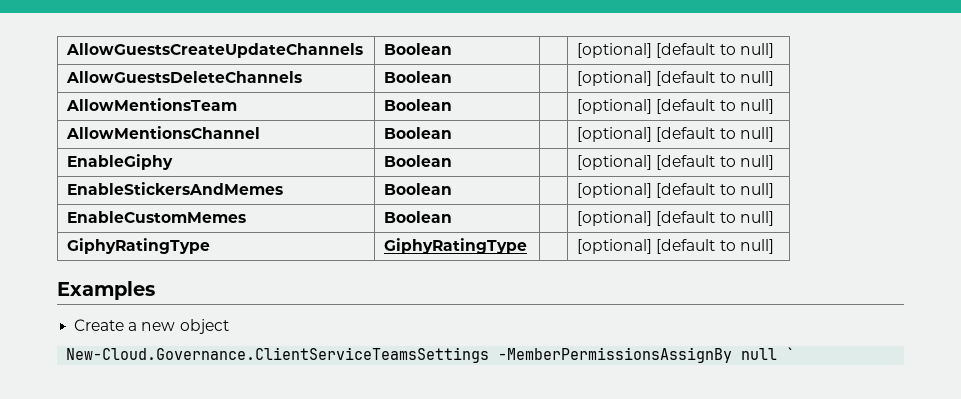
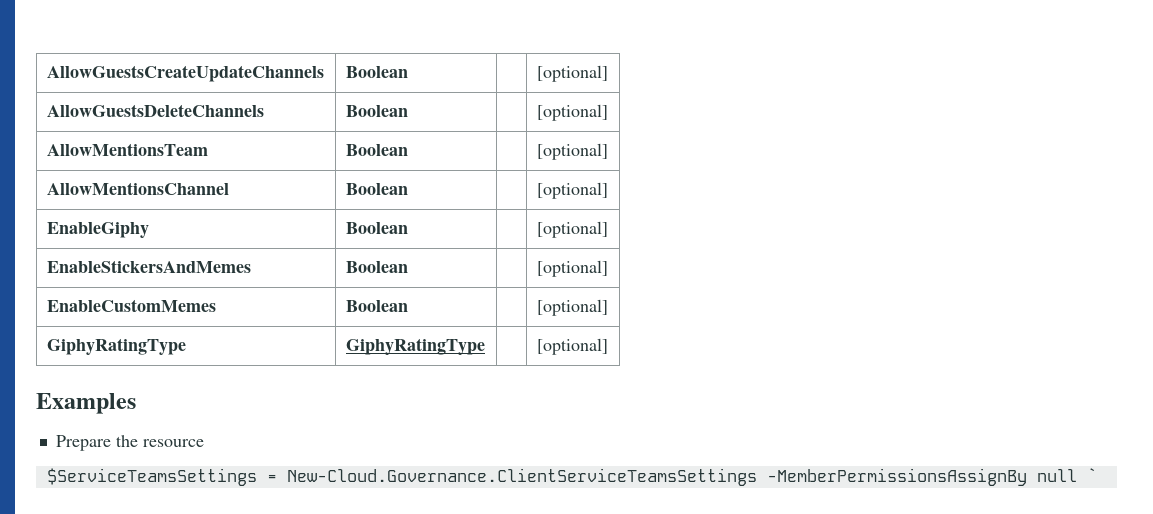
- AllowGuestsCreateUpdateChannels | Boolean | | [optional] [default to null]
+ AllowGuestsCreateUpdateChannels | Boolean | | [optional]
- AllowGuestsDeleteChannels | Boolean | | [optional] [default to null]
+ AllowGuestsDeleteChannels | Boolean | | [optional]
- AllowMentionsTeam | Boolean | | [optional] [default to null]
+ AllowMentionsTeam | Boolean | | [optional]
- AllowMentionsChannel | Boolean | | [optional] [default to null]
+ AllowMentionsChannel | Boolean | | [optional]
- EnableGiphy | Boolean | | [optional] [default to null]
+ EnableGiphy | Boolean | | [optional]
- EnableStickersAndMemes | Boolean | | [optional] [default to null]
+ EnableStickersAndMemes | Boolean | | [optional]
- EnableCustomMemes | Boolean | | [optional] [default to null]
+ EnableCustomMemes | Boolean | | [optional]
- GiphyRatingType | GiphyRatingType | | [optional] [default to null]
+ GiphyRatingType | GiphyRatingType | | [optional]
  Examples
- Create a new object
- New-Cloud.Governance.ClientServiceTeamsSettings -MemberPermissionsAssignBy null `
+ Prepare the resource
+ $ServiceTeamsSettings = New-Cloud.Governance.ClientServiceTeamsSettings -MemberPermissionsAssignBy null `

